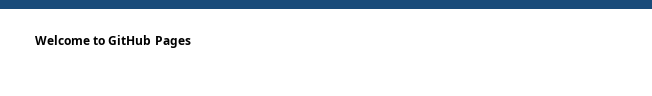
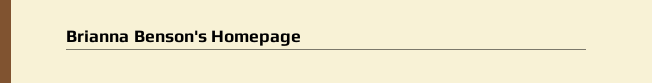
- Welcome to GitHub Pages
+ Brianna Benson's Homepage

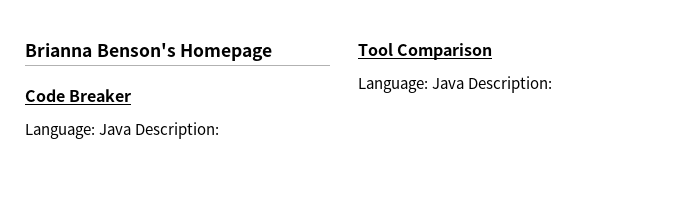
+ Code Breaker
+ Language: Java Description:
+ Tool Comparison
+ Language: Java Description:

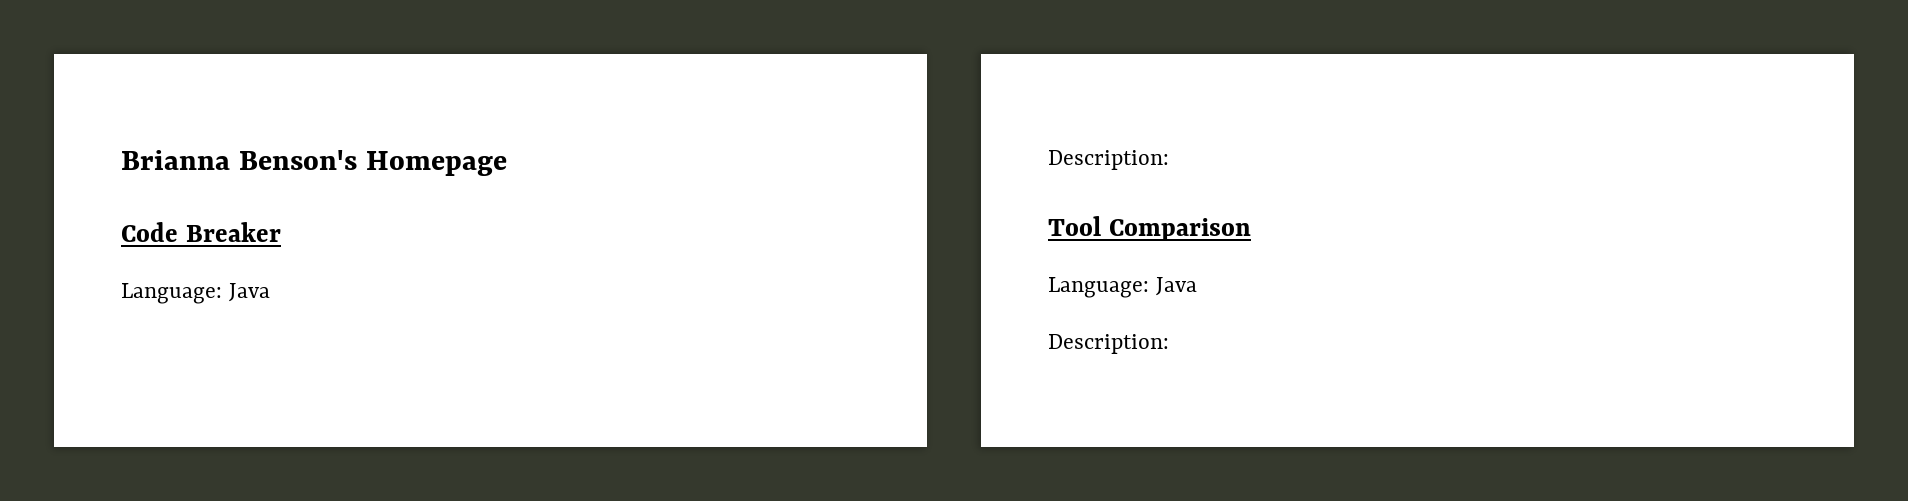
  Code Breaker
- Language: Java Description:
+ Language: Java
+ Description:
  Tool Comparison
- Language: Java Description:
+ Language: Java
+ Description:

